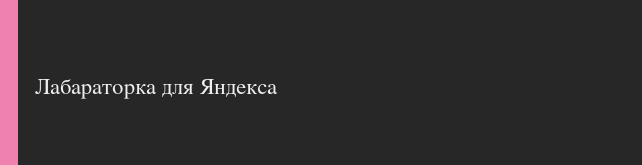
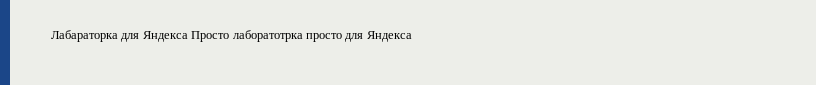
- Лабараторка для Яндекса
+ Лабараторка для Яндекса Просто лаборатотрка просто для Яндекса

